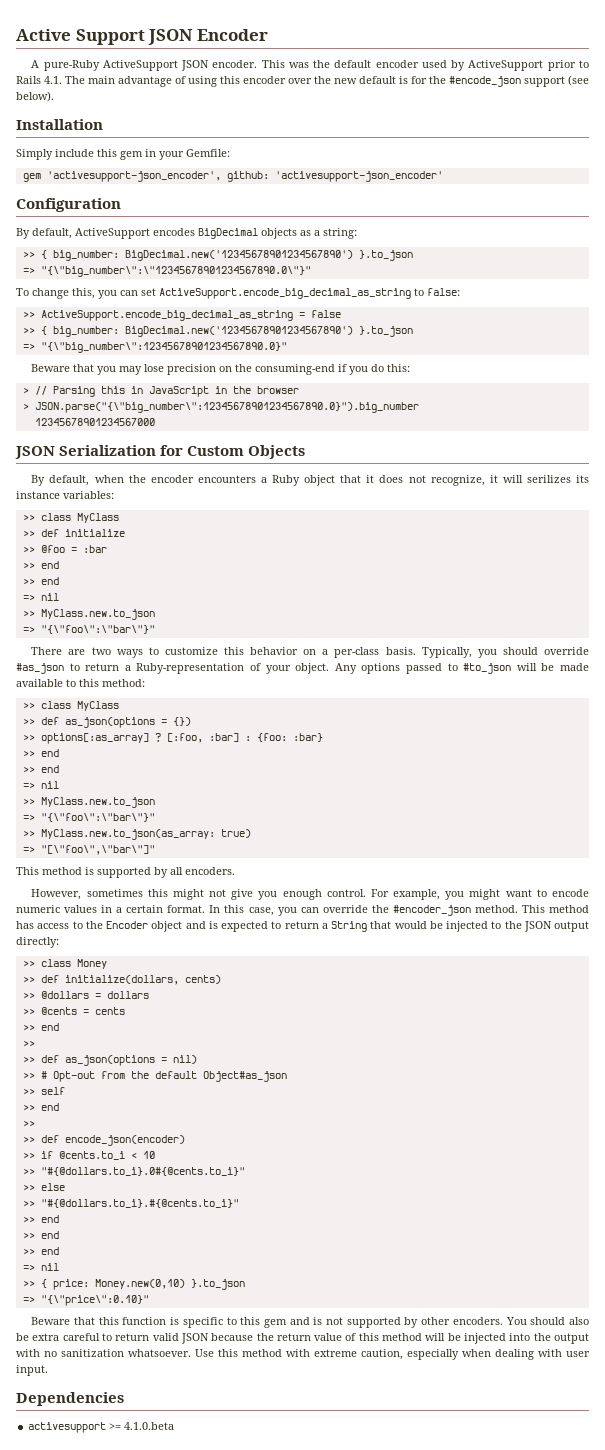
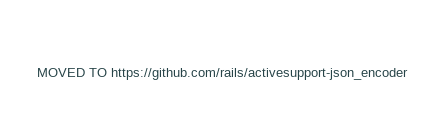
- Active Support JSON Encoder
- A pure-Ruby ActiveSupport JSON encoder. This was the default encoder used by ActiveSupport prior to Rails 4.1. The main advantage of using this encoder over the new default is for the #encode_json support (see below).
- Installation
- Simply include this gem in your Gemfile:
- gem 'activesupport-json_encoder', github: 'activesupport-json_encoder'
- Configuration
- By default, ActiveSupport encodes BigDecimal objects as a string:
- >> { big_number: BigDecimal.new('12345678901234567890') }.to_json
- => "{\"big_number\":\"12345678901234567890.0\"}"
- To change this, you can set ActiveSupport.encode_big_decimal_as_string to false:
- >> ActiveSupport.encode_big_decimal_as_string = false
- >> { big_number: BigDecimal.new('12345678901234567890') }.to_json
- => "{\"big_number\":12345678901234567890.0}"
- Beware that you may lose precision on the consuming-end if you do this:
- > // Parsing this in JavaScript in the browser
- > JSON.parse("{\"big_number\":12345678901234567890.0}").big_number
- 12345678901234567000
- JSON Serialization for Custom Objects
- By default, when the encoder encounters a Ruby object that it does not recognize, it will serilizes its instance variables:
- >> class MyClass
- >> def initialize
- >> @foo = :bar
- >> end
- >> end
- => nil
- >> MyClass.new.to_json
- => "{\"foo\":\"bar\"}"
- There are two ways to customize this behavior on a per-class basis. Typically, you should override #as_json to return a Ruby-representation of your object. Any options passed to #to_json will be made available to this method:
- >> class MyClass
- >> def as_json(options = {})
- >> options[:as_array] ? [:foo, :bar] : {foo: :bar}
- >> end
- >> end
- => nil
- >> MyClass.new.to_json
- => "{\"foo\":\"bar\"}"
- >> MyClass.new.to_json(as_array: true)
- => "[\"foo\",\"bar\"]"
- This method is supported by all encoders.
- However, sometimes this might not give you enough control. For example, you might want to encode numeric values in a certain format. In this case, you can override the #encoder_json method. This method has access to the Encoder object and is expected to return a String that would be injected to the JSON output directly:
- >> class Money
- >> def initialize(dollars, cents)
- >> @dollars = dollars
- >> @cents = cents
- >> end
- >>
- >> def as_json(options = nil)
- >> # Opt-out from the default Object#as_json
- >> self
- >> end
- >>
- >> def encode_json(encoder)
- >> if @cents.to_i < 10
- >> "#{@dollars.to_i}.0#{@cents.to_i}"
- >> else
- >> "#{@dollars.to_i}.#{@cents.to_i}"
- >> end
- >> end
- >> end
- => nil
- >> { price: Money.new(0,10) }.to_json
- => "{\"price\":0.10}"
- Beware that this function is specific to this gem and is not supported by other encoders. You should also be extra careful to return valid JSON because the return value of this method will be injected into the output with no sanitization whatsoever. Use this method with extreme caution, especially when dealing with user input.
- Dependencies
- activesupport >= 4.1.0.beta
+ MOVED TO https://github.com/rails/activesupport-json_encoder

